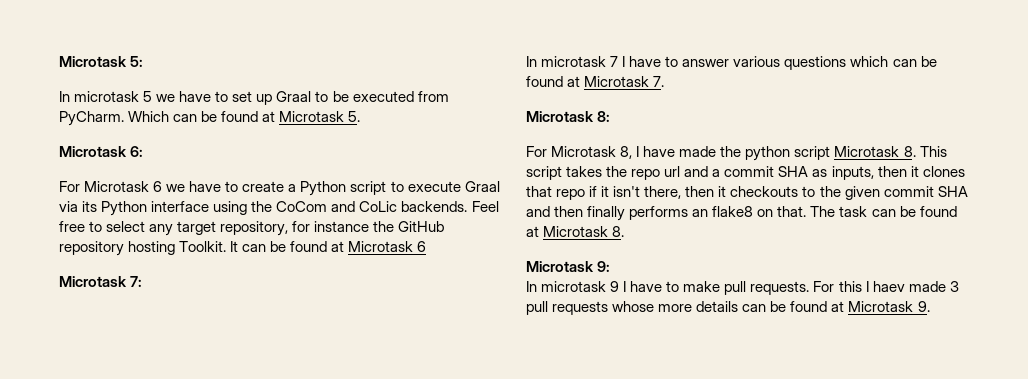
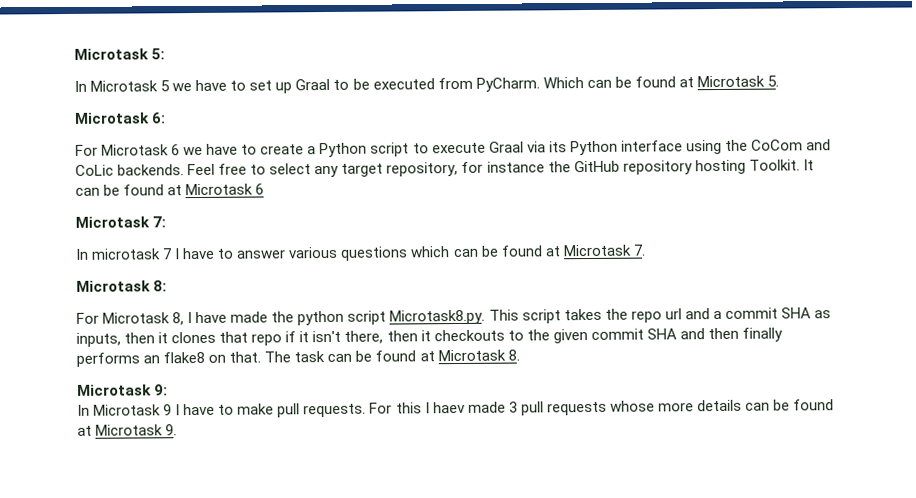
- In microtask 5 we have to set up Graal to be executed from PyCharm.
+ In Microtask 5 we have to set up Graal to be executed from PyCharm.
- For Microtask 8, I have made the python script Microtask 8. This script takes the repo url and a commit SHA as inputs, then it clones that repo if it isn't there, then it checkouts to the given commit SHA and then finally performs an flake8 on that.
+ For Microtask 8, I have made the python script Microtask8.py. This script takes the repo url and a commit SHA as inputs, then it clones that repo if it isn't there, then it checkouts to the given commit SHA and then finally performs an flake8 on that.
- In microtask 9 I have to make pull requests.
+ In Microtask 9 I have to make pull requests.

